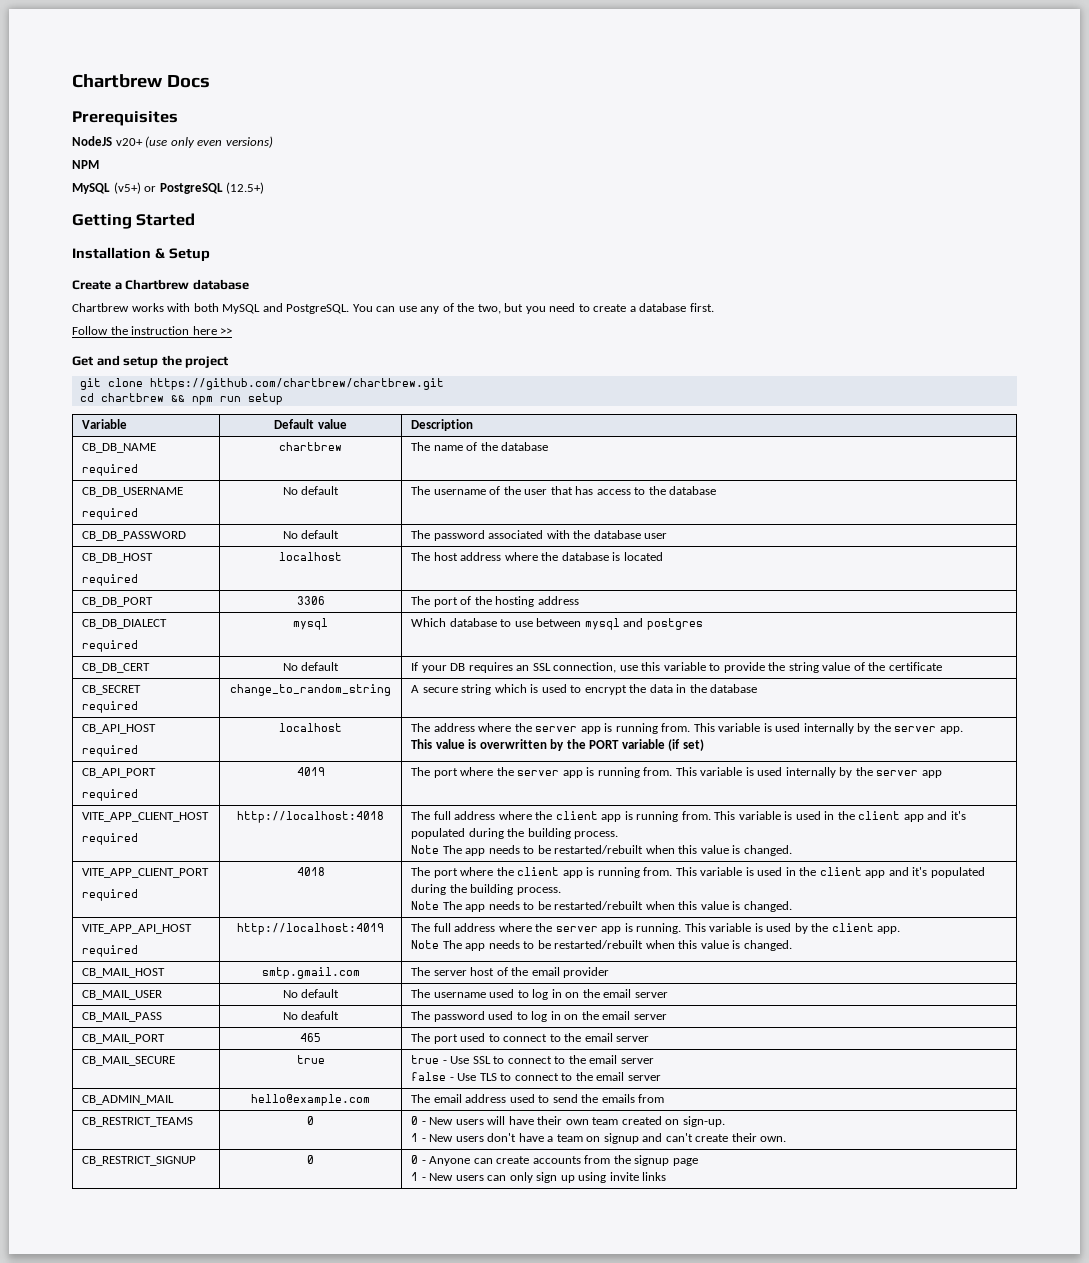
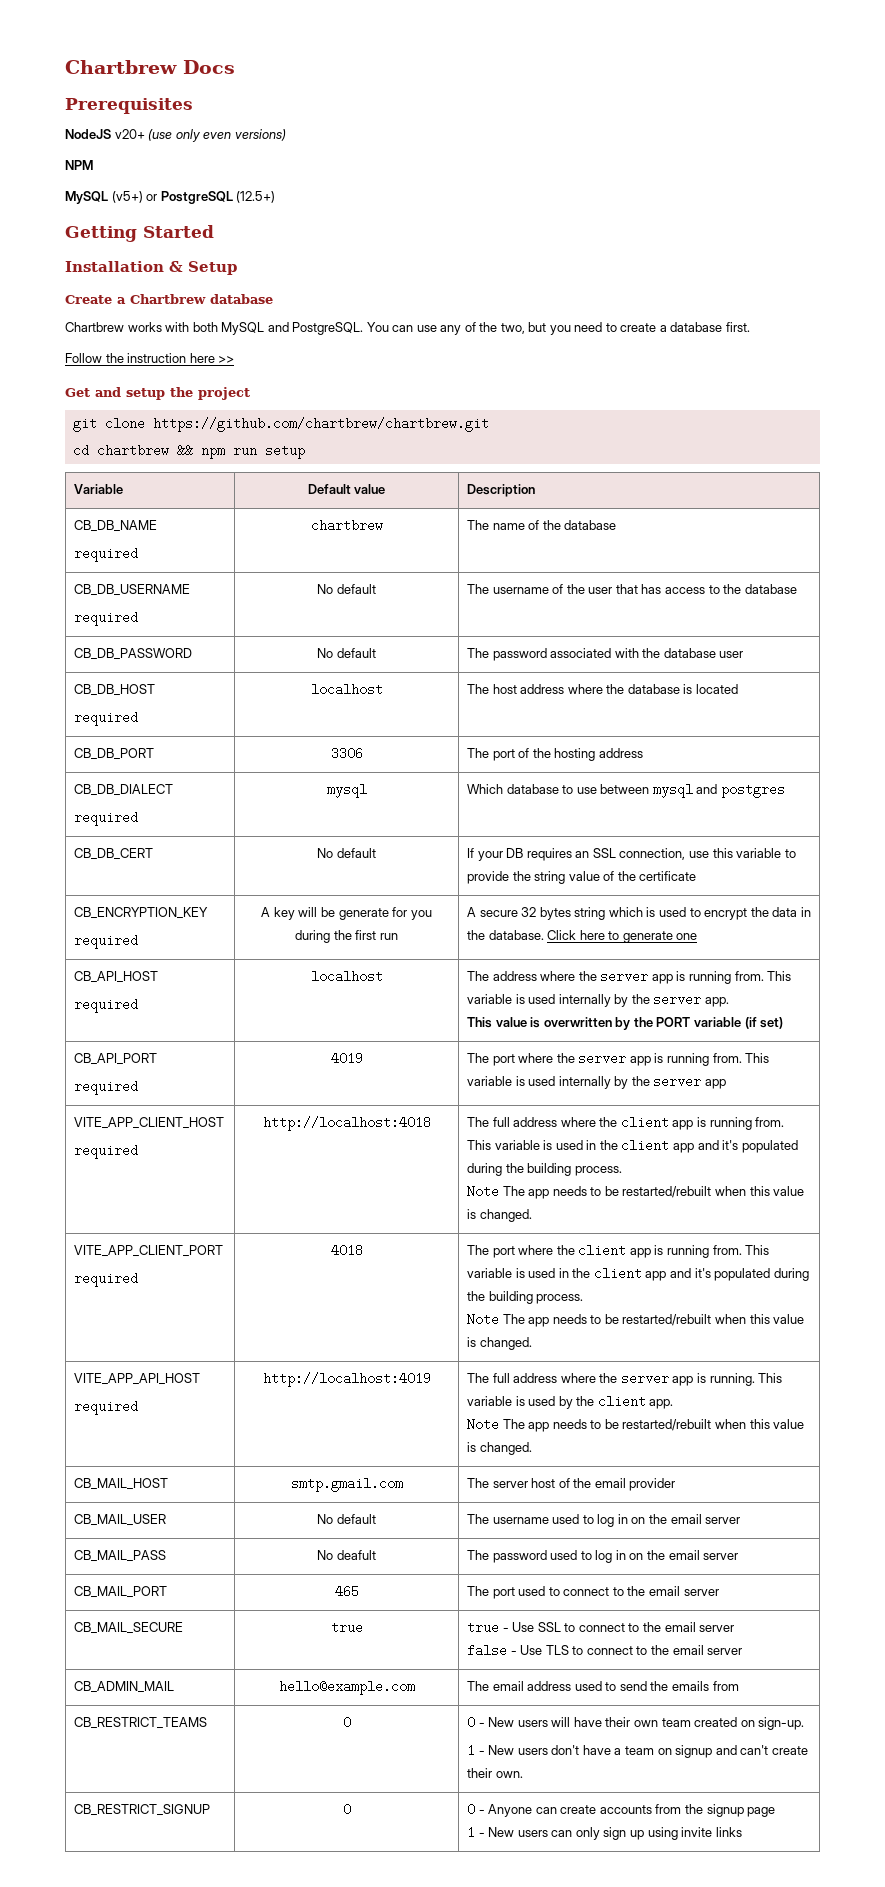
- CB_SECRET
- required | change_to_random_string | A secure string which is used to encrypt the data in the database
+ CB_ENCRYPTION_KEY
+ required | A key will be generate for you during the first run | A secure 32 bytes string which is used to encrypt the data in the database. Click here to generate one

